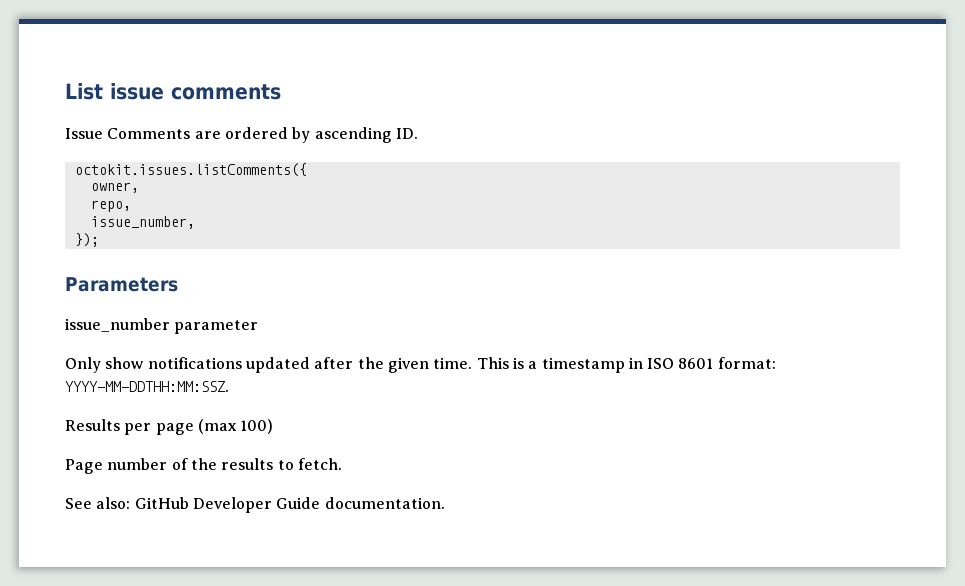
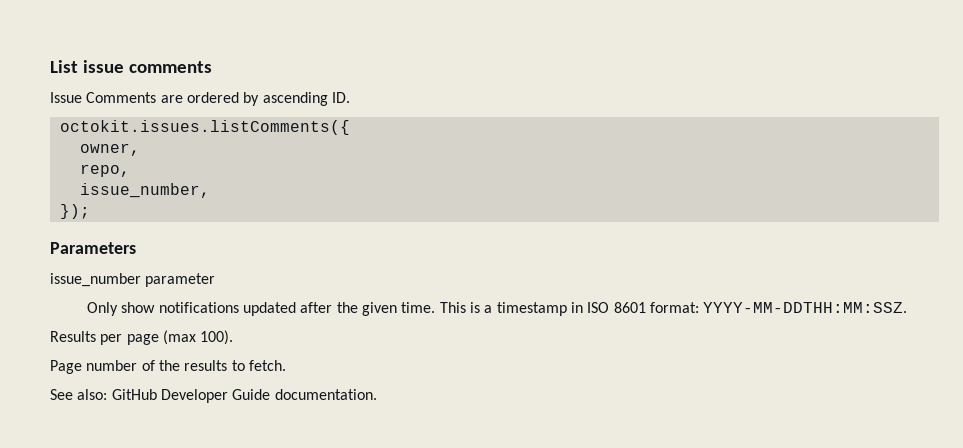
- Results per page (max 100)
+ Results per page (max 100).

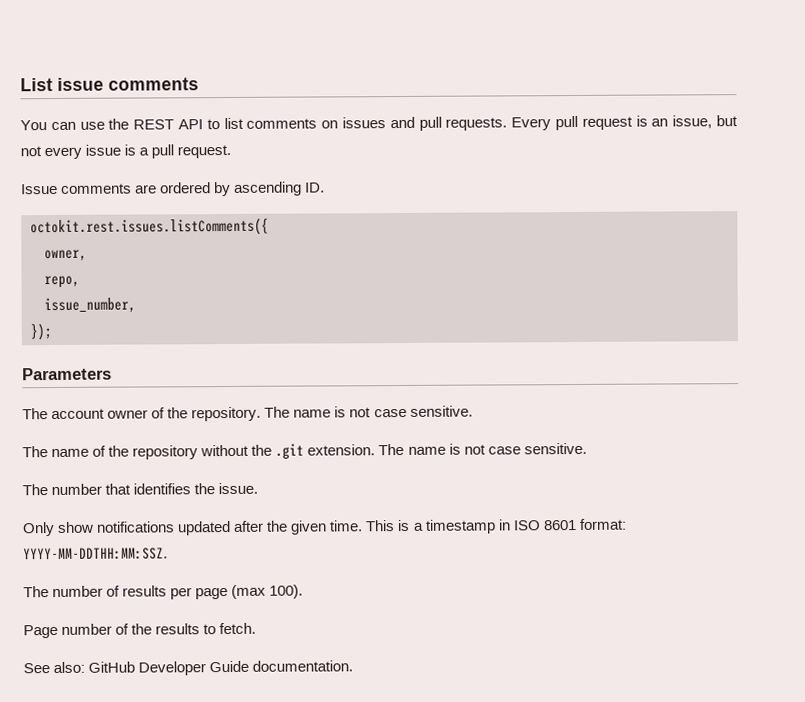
+ You can use the REST API to list comments on issues and pull requests. Every pull request is an issue, but not every issue is a pull request.
- Issue Comments are ordered by ascending ID.
+ Issue comments are ordered by ascending ID.
- octokit.issues.listComments({
+ octokit.rest.issues.listComments({
- issue_number parameter
+ The account owner of the repository. The name is not case sensitive.
+ The name of the repository without the .git extension. The name is not case sensitive.
+ The number that identifies the issue.
- Results per page (max 100).
+ The number of results per page (max 100).

